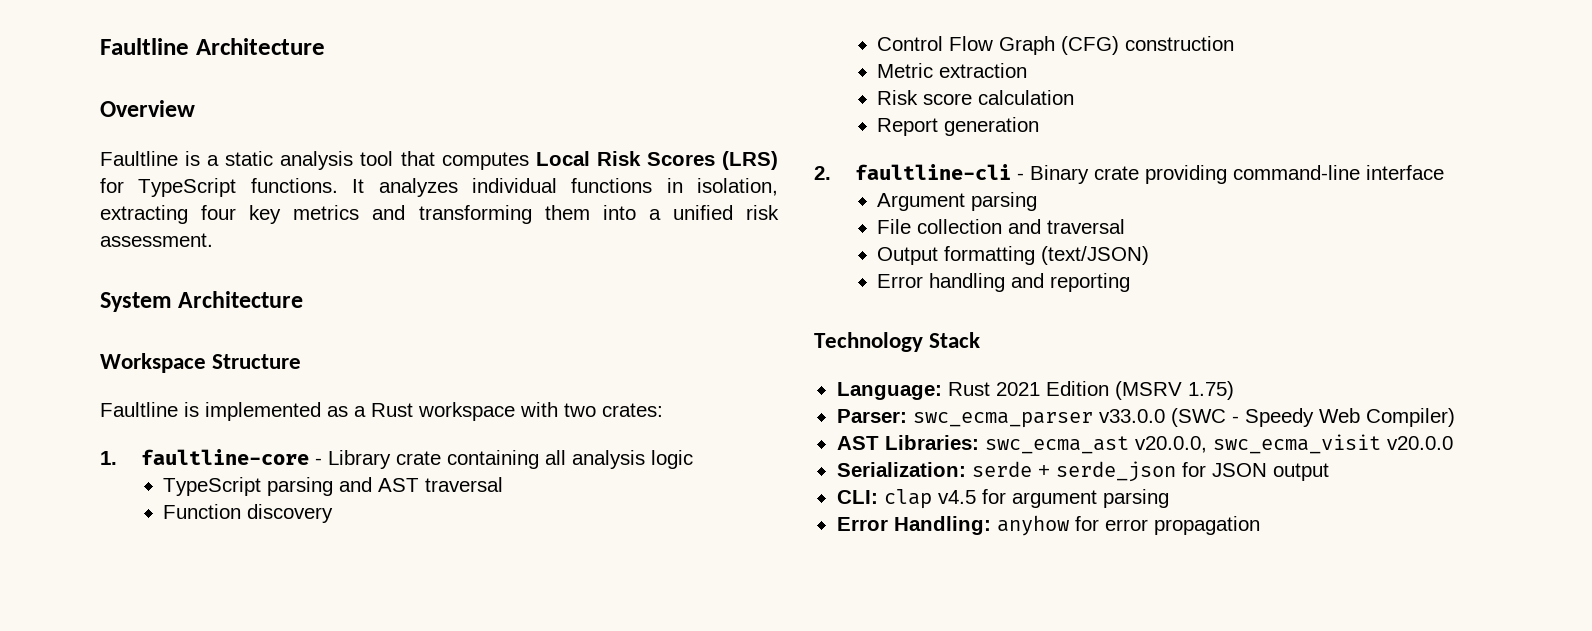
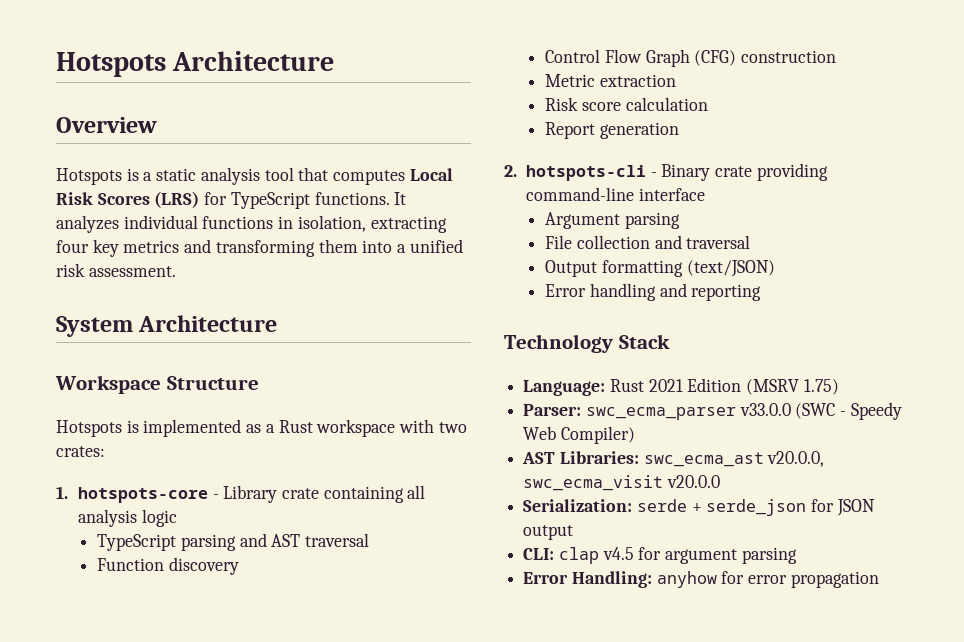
- Faultline Architecture
+ Hotspots Architecture
- Faultline is a static analysis tool that computes Local Risk Scores (LRS) for TypeScript functions.
+ Hotspots is a static analysis tool that computes Local Risk Scores (LRS) for TypeScript functions.
- Faultline is implemented as a Rust workspace with two crates:
+ Hotspots is implemented as a Rust workspace with two crates:
- 1. faultline-core - Library crate containing all analysis logic
+ 1. hotspots-core - Library crate containing all analysis logic
- 2. faultline-cli - Binary crate providing command-line interface
+ 2. hotspots-cli - Binary crate providing command-line interface

